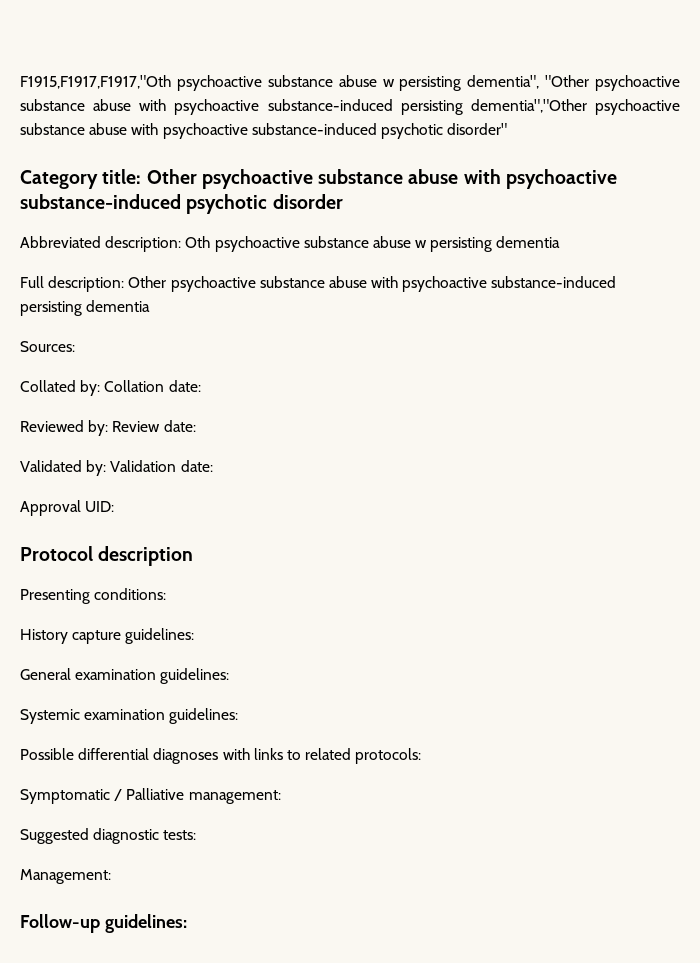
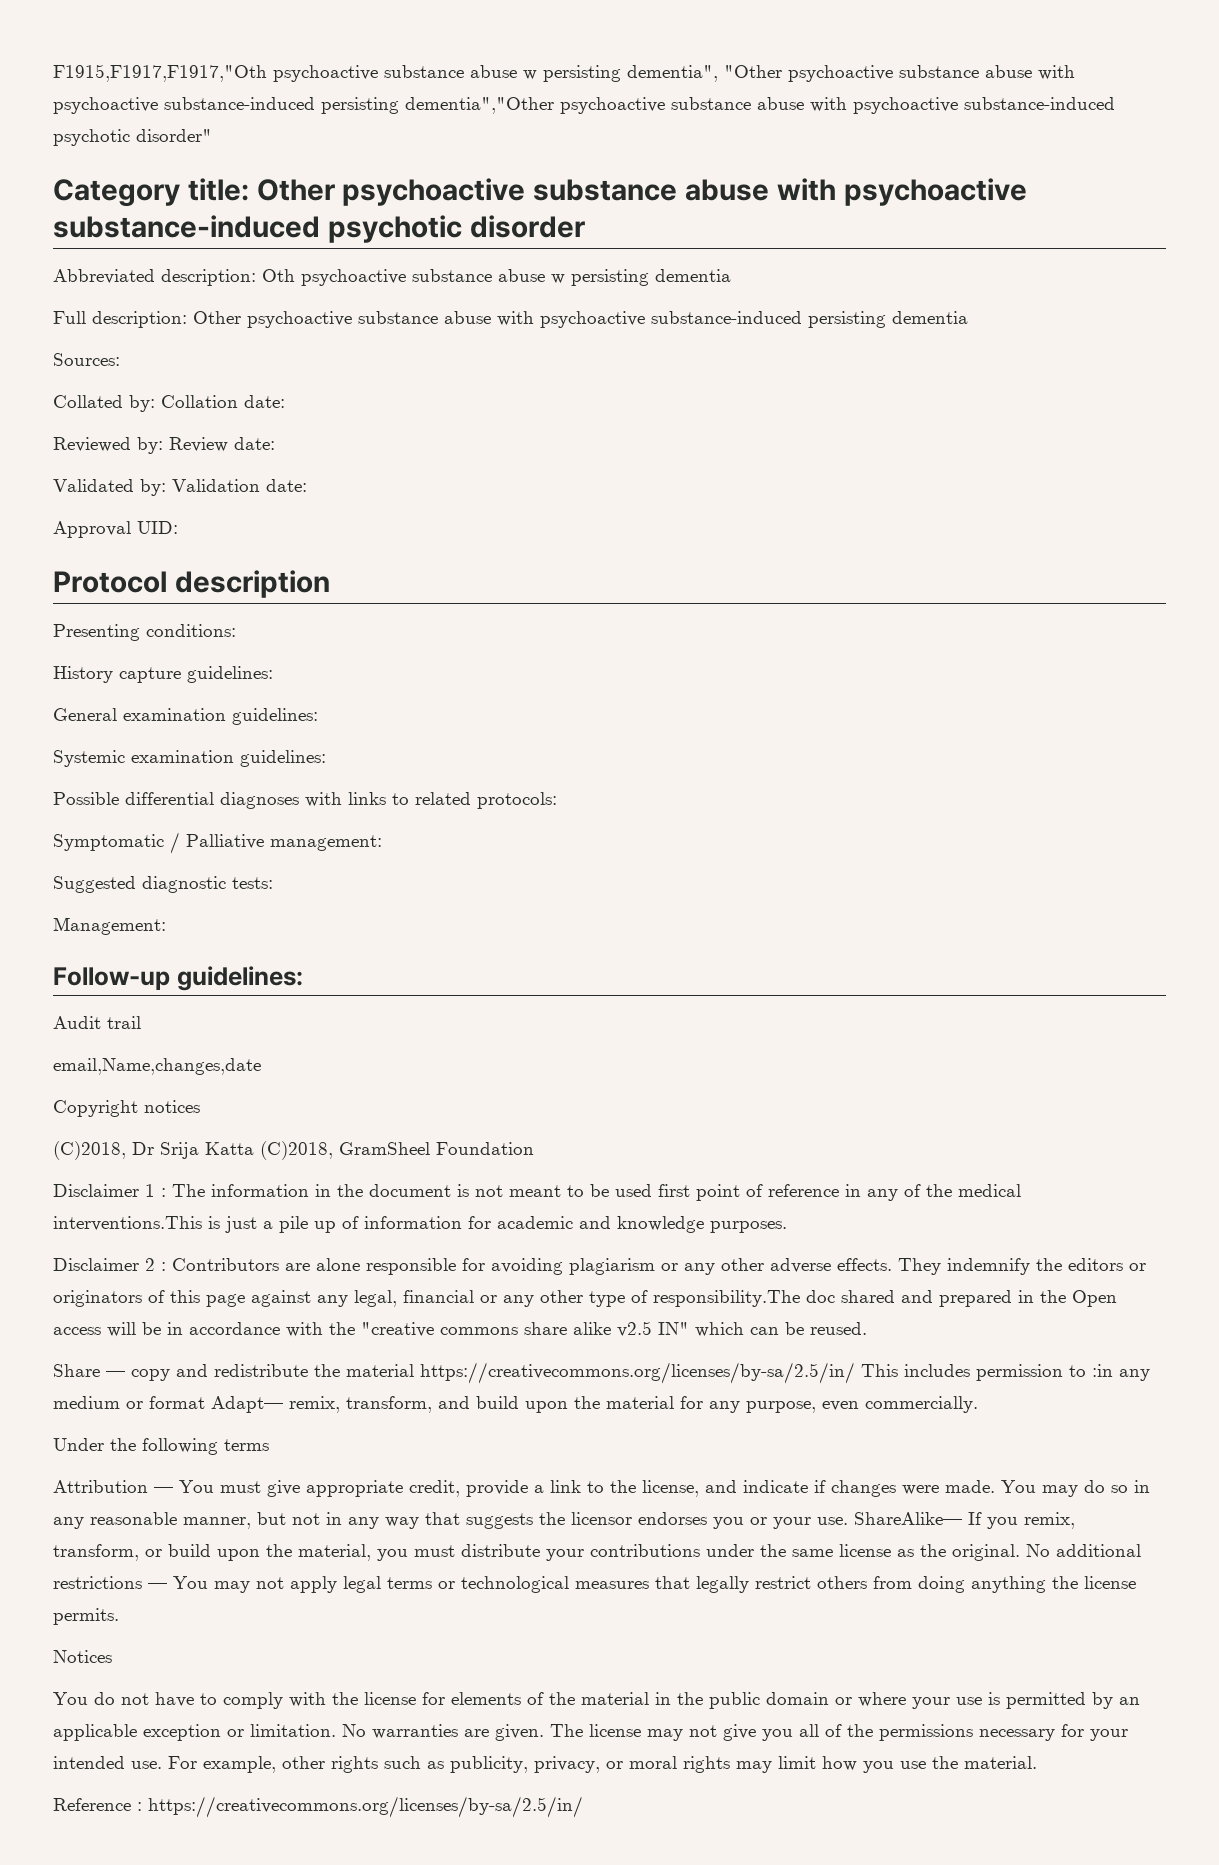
+ Audit trail
+ email,Name,changes,date
+ Copyright notices
+ (C)2018, Dr Srija Katta (C)2018, GramSheel Foundation
+ Disclaimer 1 : The information in the document is not meant to be used first point of reference in any of the medical interventions.This is just a pile up of information for academic and knowledge purposes.
+ Disclaimer 2 : Contributors are alone responsible for avoiding plagiarism or any other adverse effects. They indemnify the editors or originators of this page against any legal, financial or any other type of responsibility.The doc shared and prepared in the Open access will be in accordance with the "creative commons share alike v2.5 IN" which can be reused.
+ Share — copy and redistribute the material https://creativecommons.org/licenses/by-sa/2.5/in/ This includes permission to :in any medium or format Adapt— remix, transform, and build upon the material for any purpose, even commercially.
+ Under the following terms
+ Attribution — You must give appropriate credit, provide a link to the license, and indicate if changes were made. You may do so in any reasonable manner, but not in any way that suggests the licensor endorses you or your use. ShareAlike— If you remix, transform, or build upon the material, you must distribute your contributions under the same license as the original. No additional restrictions — You may not apply legal terms or technological measures that legally restrict others from doing anything the license permits.
+ Notices
+ You do not have to comply with the license for elements of the material in the public domain or where your use is permitted by an applicable exception or limitation. No warranties are given. The license may not give you all of the permissions necessary for your intended use. For example, other rights such as publicity, privacy, or moral rights may limit how you use the material.
+ Reference : https://creativecommons.org/licenses/by-sa/2.5/in/

